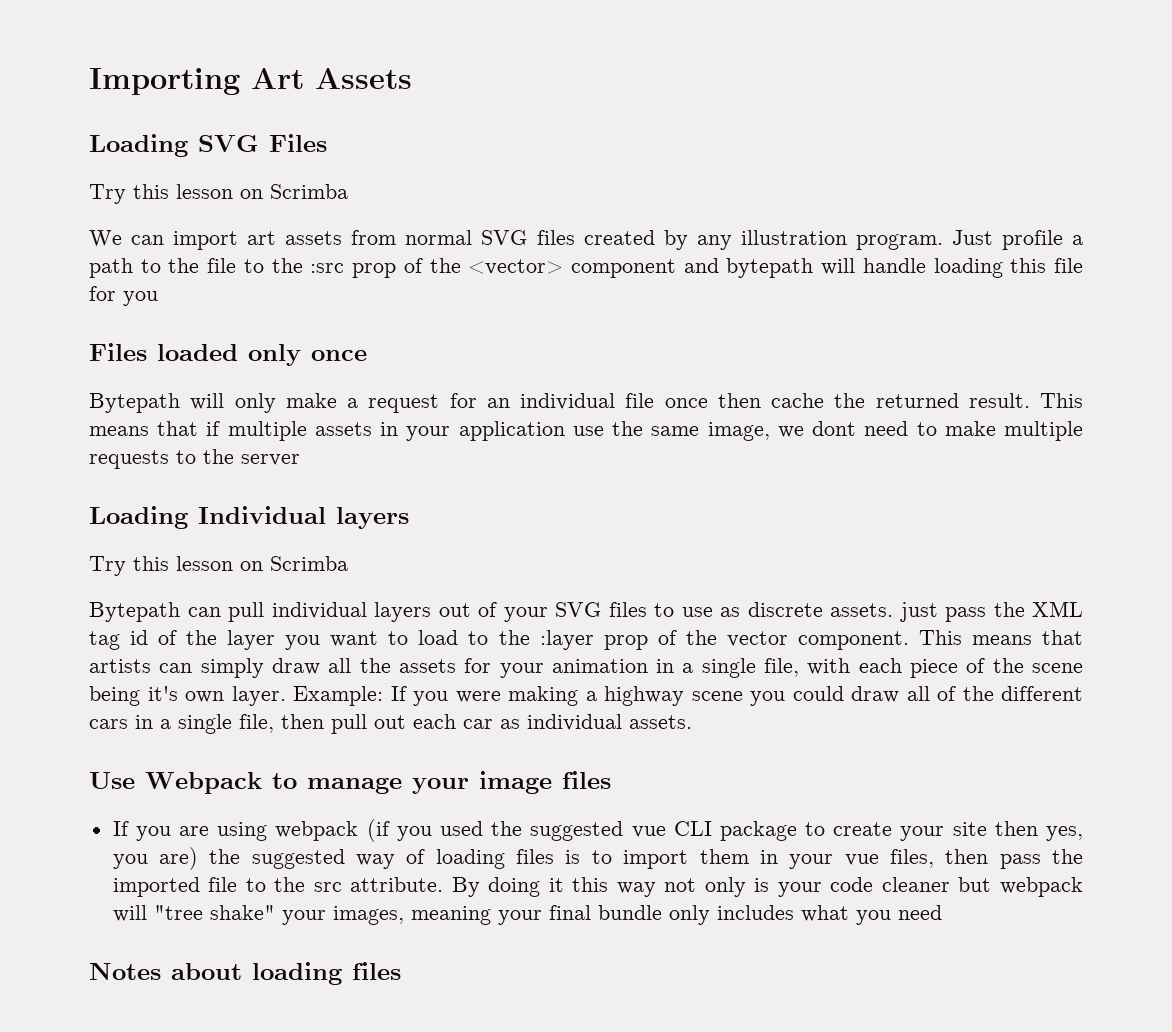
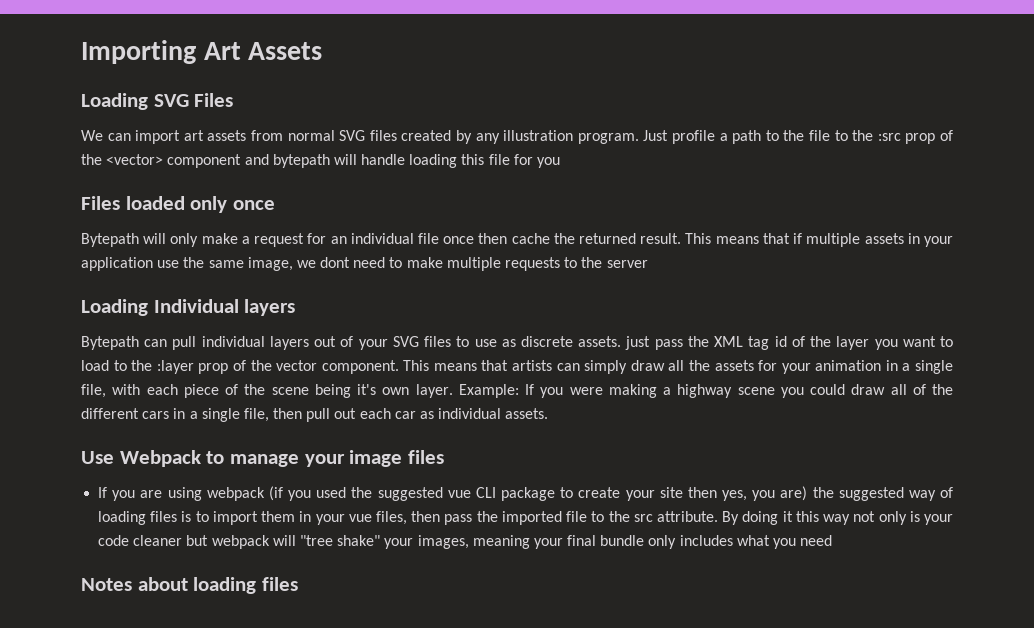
  Loading SVG Files
- Try this lesson on Scrimba
  Loading Individual layers
- Try this lesson on Scrimba

